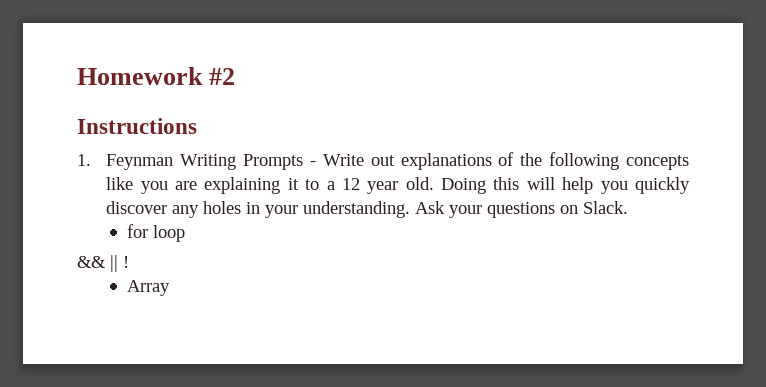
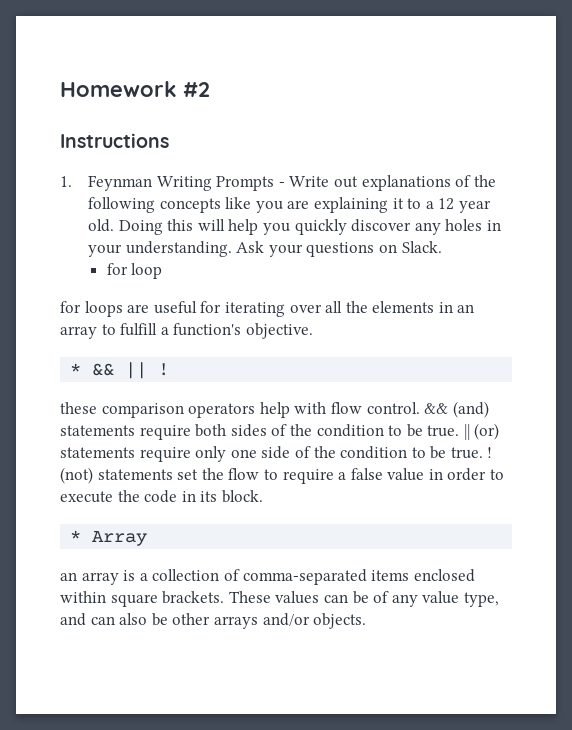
- && || !
- Array
+ for loops are useful for iterating over all the elements in an array to fulfill a function's objective.
+ * && || !
+ these comparison operators help with flow control. && (and) statements require both sides of the condition to be true. || (or) statements require only one side of the condition to be true. ! (not) statements set the flow to require a false value in order to execute the code in its block.
+ * Array
+ an array is a collection of comma-separated items enclosed within square brackets. These values can be of any value type, and can also be other arrays and/or objects.

